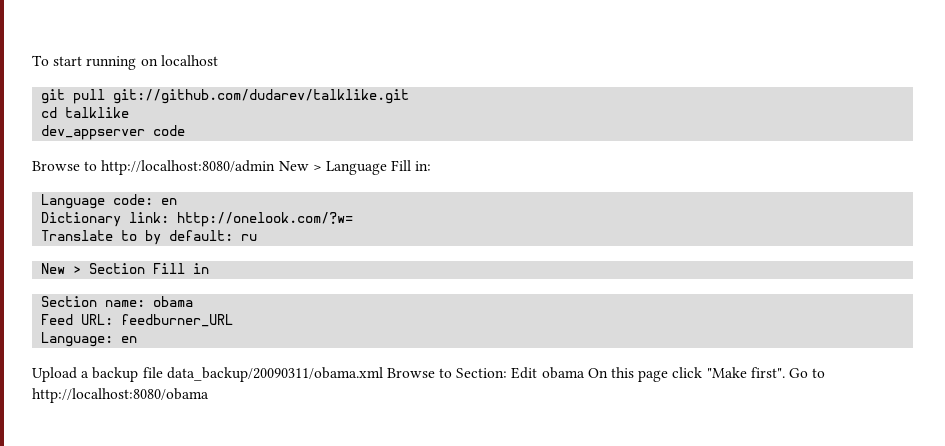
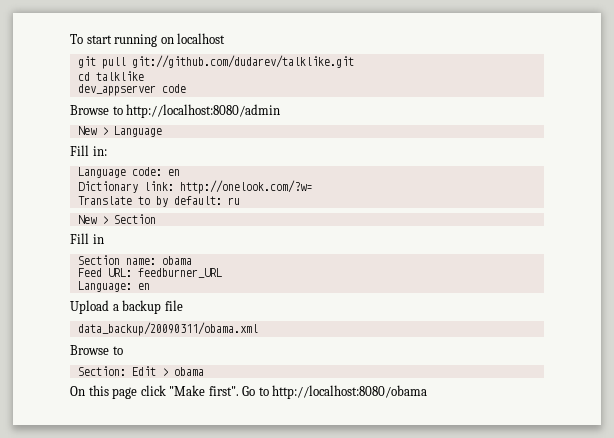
- Browse to http://localhost:8080/admin New > Language Fill in:
+ Browse to http://localhost:8080/admin
+ New > Language
+ Fill in:
- New > Section Fill in
+ New > Section
+ Fill in
- Upload a backup file data_backup/20090311/obama.xml Browse to Section: Edit obama On this page click "Make first".
+ Upload a backup file
+ data_backup/20090311/obama.xml
+ Browse to
+ Section: Edit > obama
+ On this page click "Make first".

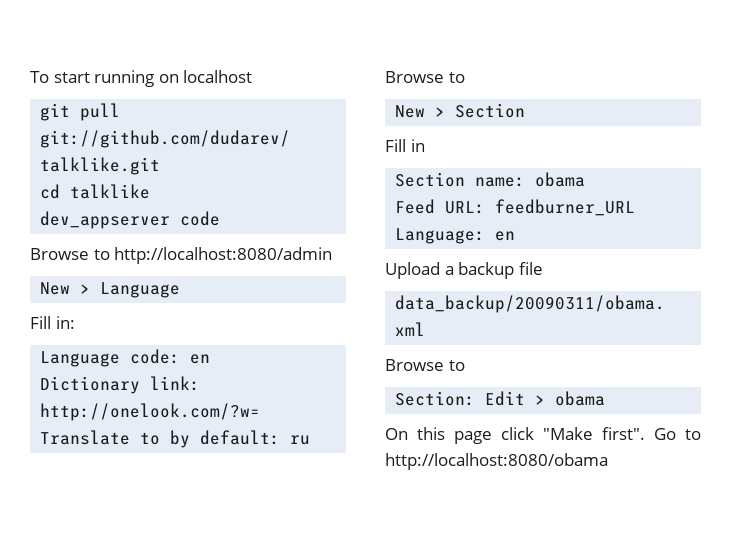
  Translate to by default: ru
+ Browse to

